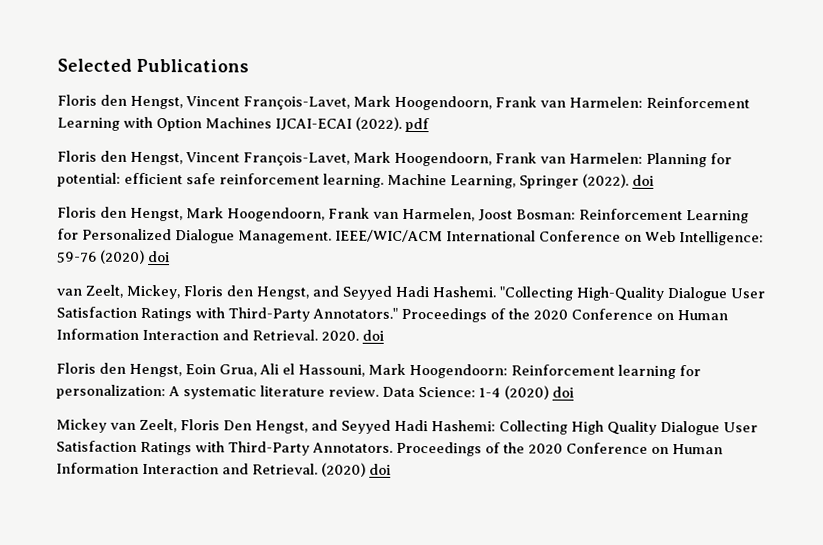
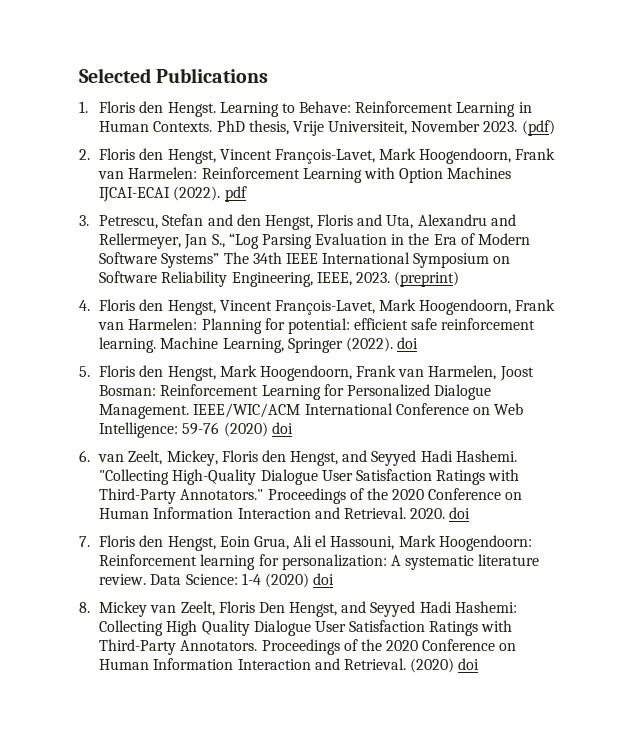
- Floris den Hengst, Vincent François-Lavet, Mark Hoogendoorn, Frank van Harmelen: Reinforcement Learning with Option Machines IJCAI-ECAI (2022). pdf
+ 1. Floris den Hengst. Learning to Behave: Reinforcement Learning in Human Contexts. PhD thesis, Vrije Universiteit, November 2023. (pdf)
+ 2. Floris den Hengst, Vincent François-Lavet, Mark Hoogendoorn, Frank van Harmelen: Reinforcement Learning with Option Machines IJCAI-ECAI (2022). pdf
- Floris den Hengst, Vincent François-Lavet, Mark Hoogendoorn, Frank van Harmelen: Planning for potential: efficient safe reinforcement learning.
+ 3. Petrescu, Stefan and den Hengst, Floris and Uta, Alexandru and Rellermeyer, Jan S., “Log Parsing Evaluation in the Era of Modern Software Systems” The 34th IEEE International Symposium on Software Reliability Engineering, IEEE, 2023. (preprint)
+ 4. Floris den Hengst, Vincent François-Lavet, Mark Hoogendoorn, Frank van Harmelen: Planning for potential: efficient safe reinforcement learning.
- Floris den Hengst, Mark Hoogendoorn, Frank van Harmelen, Joost Bosman: Reinforcement Learning for Personalized Dialogue Management.
+ 5. Floris den Hengst, Mark Hoogendoorn, Frank van Harmelen, Joost Bosman: Reinforcement Learning for Personalized Dialogue Management.
- van Zeelt, Mickey, Floris den Hengst, and Seyyed Hadi Hashemi.
+ 6. van Zeelt, Mickey, Floris den Hengst, and Seyyed Hadi Hashemi.
- Floris den Hengst, Eoin Grua, Ali el Hassouni, Mark Hoogendoorn: Reinforcement learning for personalization: A systematic literature review.
+ 7. Floris den Hengst, Eoin Grua, Ali el Hassouni, Mark Hoogendoorn: Reinforcement learning for personalization: A systematic literature review.
- Mickey van Zeelt, Floris Den Hengst, and Seyyed Hadi Hashemi: Collecting High Quality Dialogue User Satisfaction Ratings with Third-Party Annotators.
+ 8. Mickey van Zeelt, Floris Den Hengst, and Seyyed Hadi Hashemi: Collecting High Quality Dialogue User Satisfaction Ratings with Third-Party Annotators.

